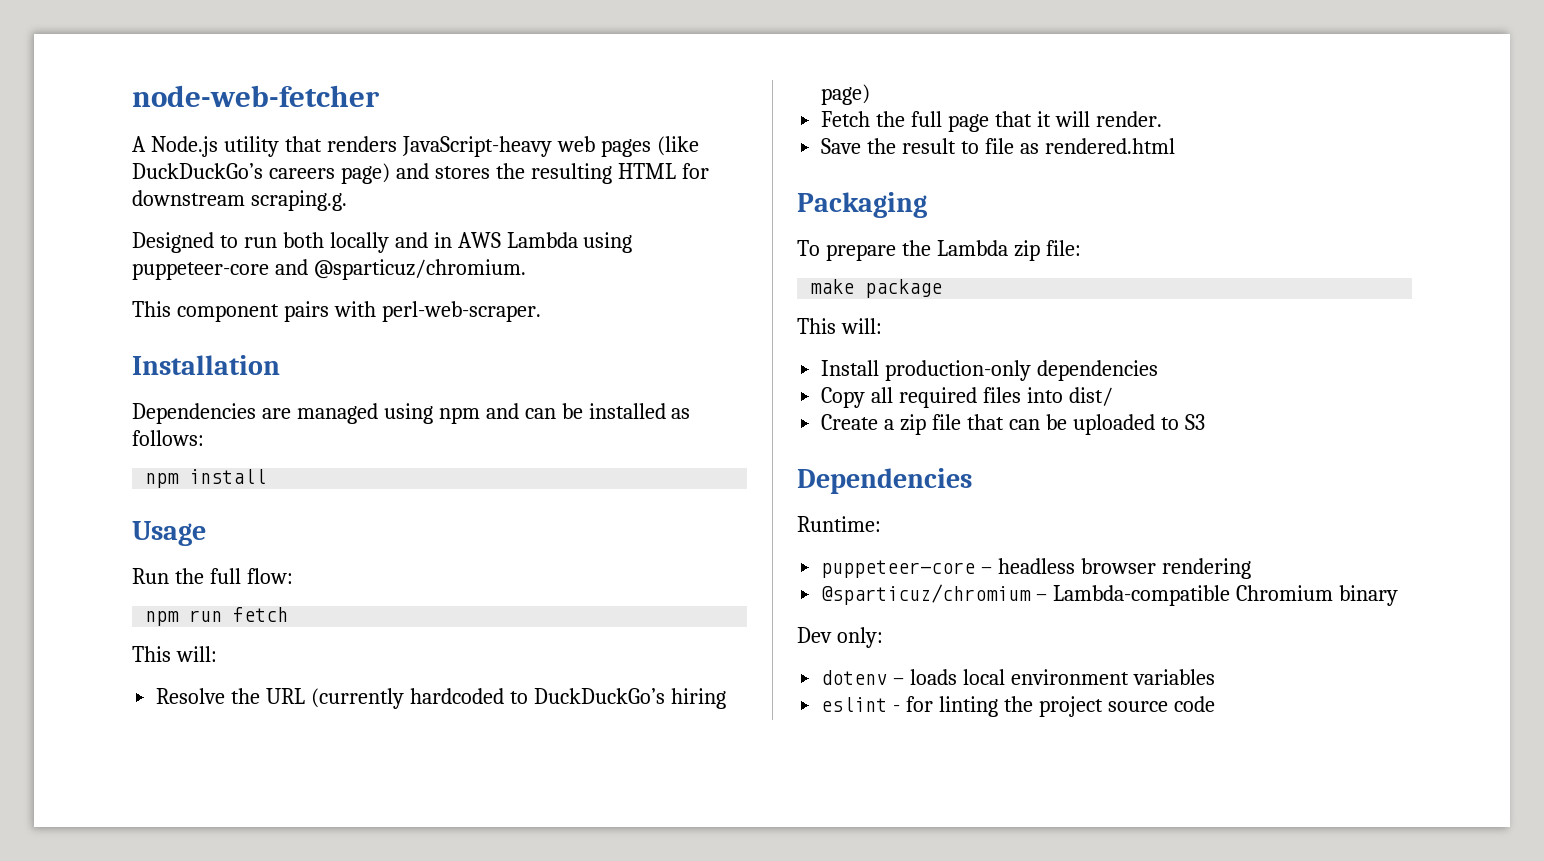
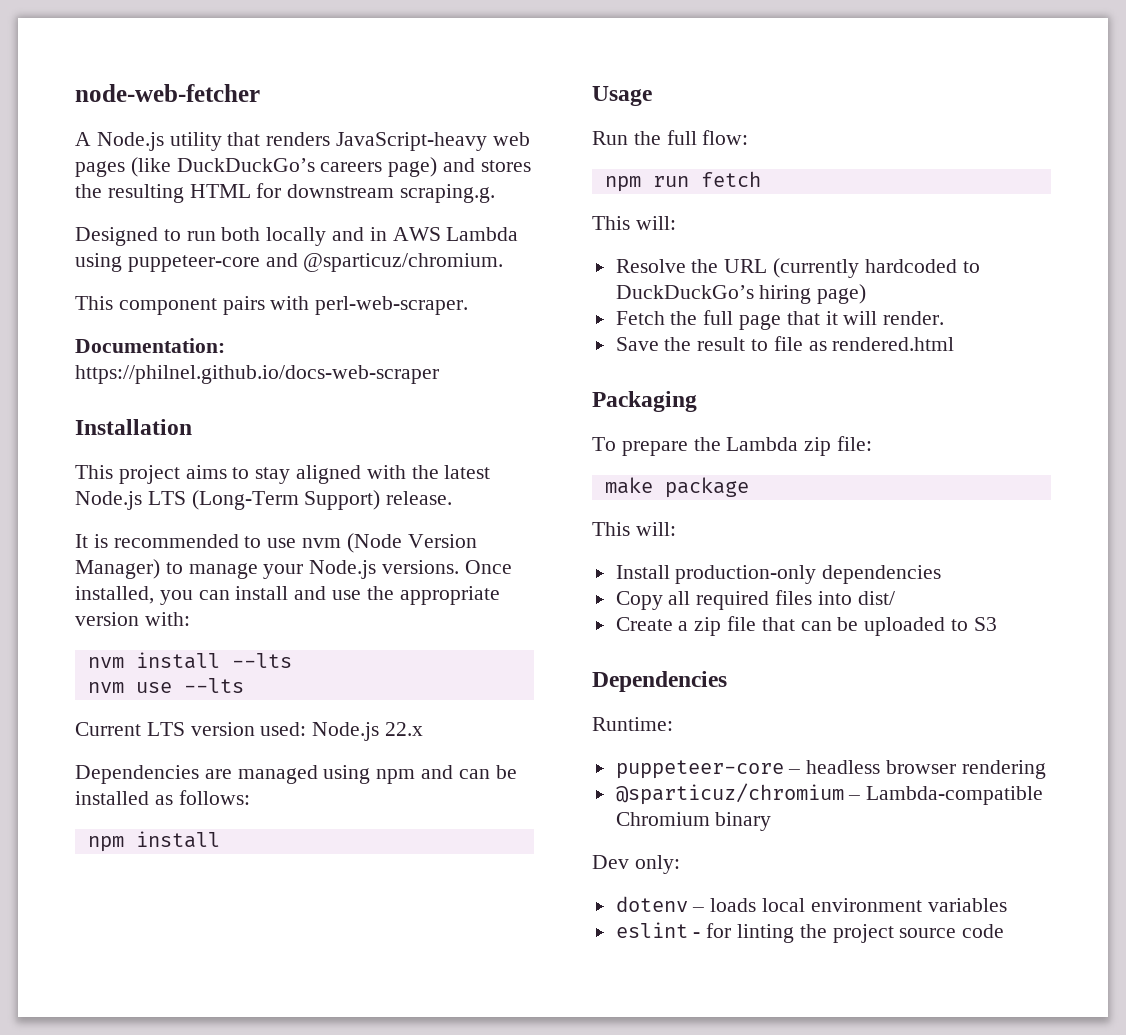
+ Documentation: https://philnel.github.io/docs-web-scraper
+ This project aims to stay aligned with the latest Node.js LTS (Long-Term Support) release.
+ It is recommended to use nvm (Node Version Manager) to manage your Node.js versions. Once installed, you can install and use the appropriate version with:
+ nvm install --lts
+ nvm use --lts
+ Current LTS version used: Node.js 22.x

